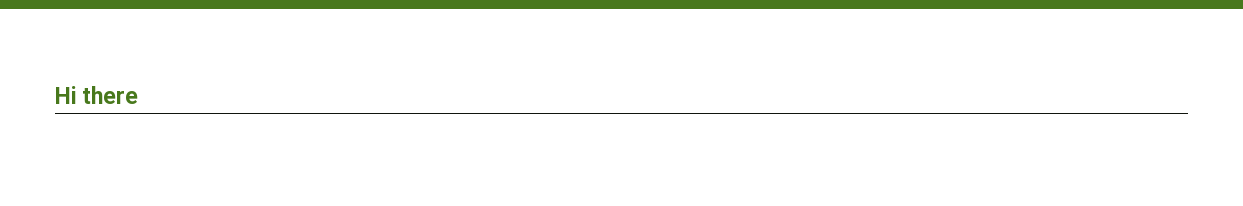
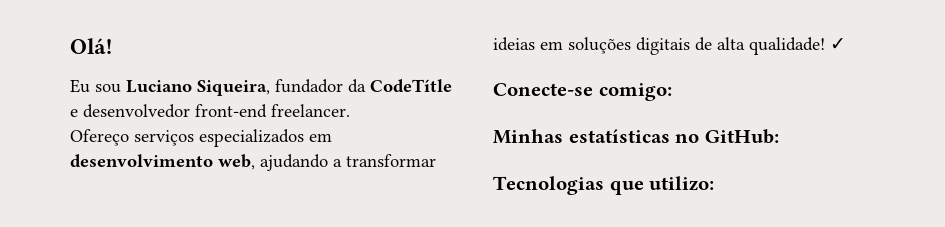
- Hi there
+ Olá!
+ Eu sou Luciano Siqueira, fundador da CodeTítle e desenvolvedor front-end freelancer.
+ Ofereço serviços especializados em desenvolvimento web, ajudando a transformar ideias em soluções digitais de alta qualidade! ✓
+ Conecte-se comigo:
+ Minhas estatísticas no GitHub:
+ Tecnologias que utilizo:

